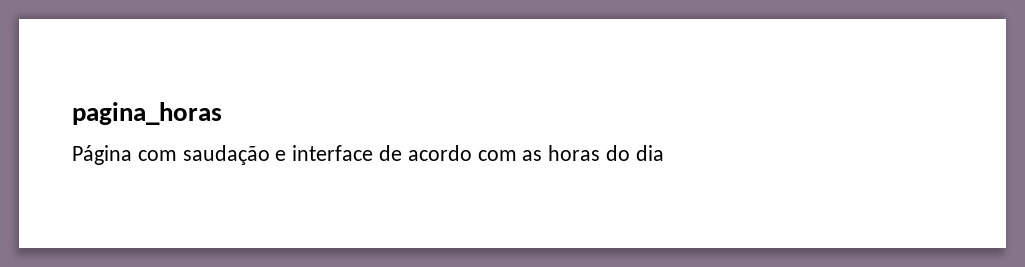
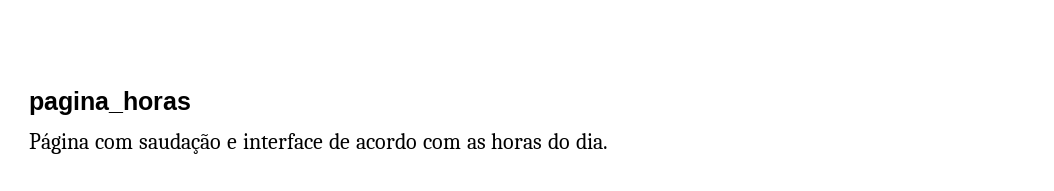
- Página com saudação e interface de acordo com as horas do dia
+ Página com saudação e interface de acordo com as horas do dia.

